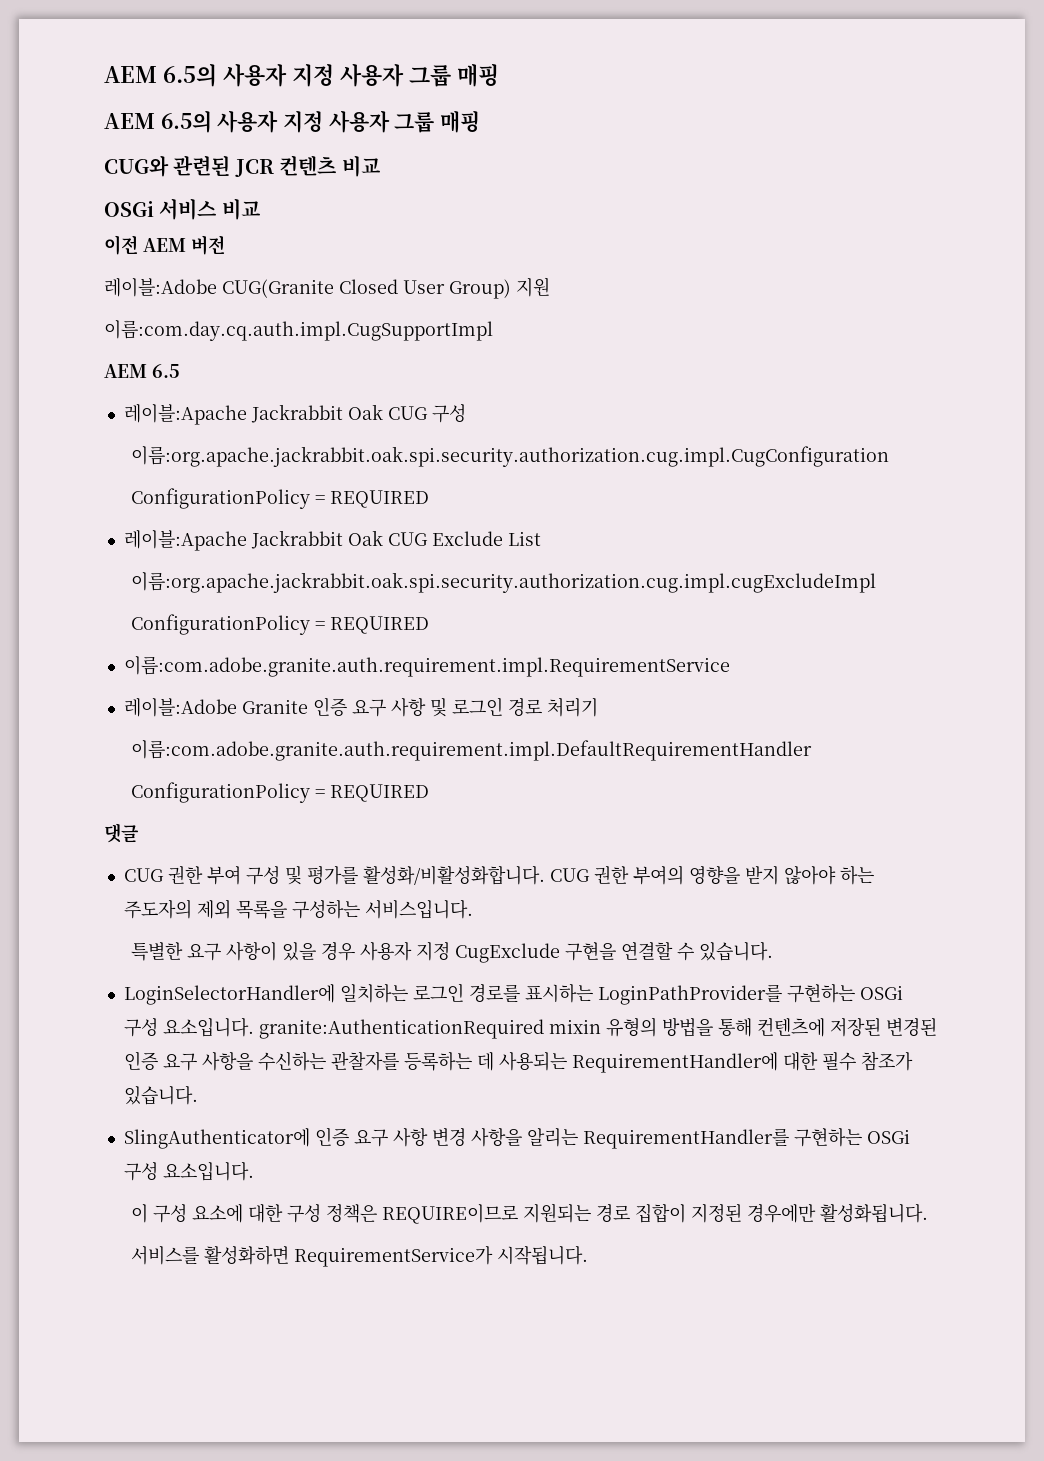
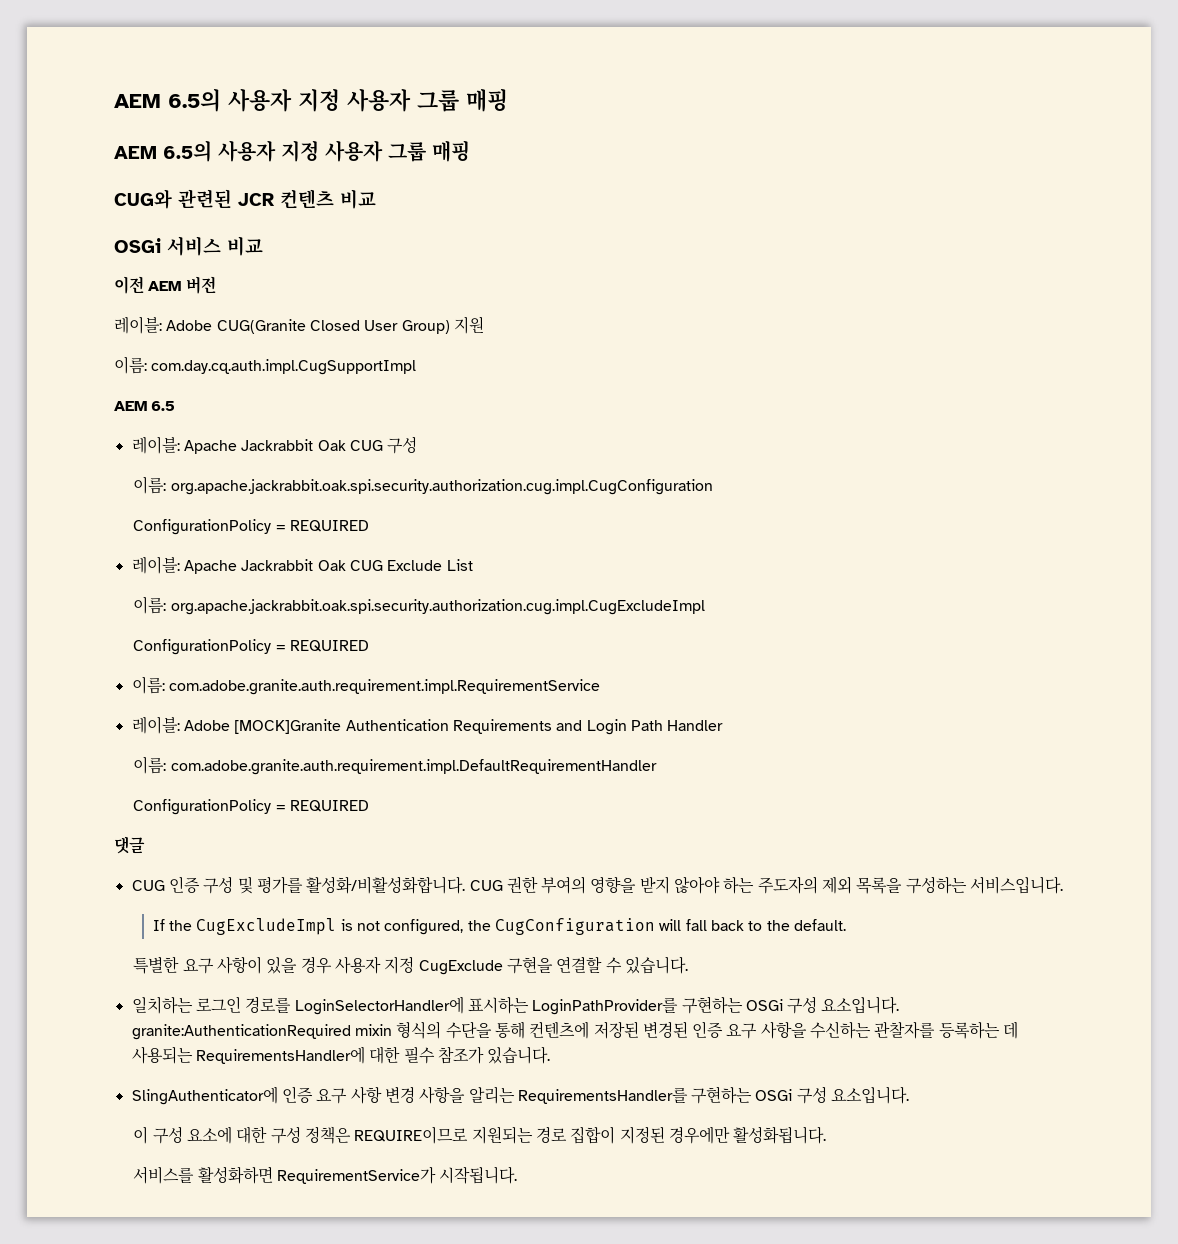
- 레이블:Adobe CUG(Granite Closed User Group) 지원
+ 레이블: Adobe CUG(Granite Closed User Group) 지원
- 이름:com.day.cq.auth.impl.CugSupportImpl
+ 이름: com.day.cq.auth.impl.CugSupportImpl
- 레이블:Apache Jackrabbit Oak CUG 구성
+ 레이블: Apache Jackrabbit Oak CUG 구성
- 이름:org.apache.jackrabbit.oak.spi.security.authorization.cug.impl.CugConfiguration
+ 이름: org.apache.jackrabbit.oak.spi.security.authorization.cug.impl.CugConfiguration
  ConfigurationPolicy = REQUIRED
- 레이블:Apache Jackrabbit Oak CUG Exclude List
+ 레이블: Apache Jackrabbit Oak CUG Exclude List
- 이름:org.apache.jackrabbit.oak.spi.security.authorization.cug.impl.cugExcludeImpl
+ 이름: org.apache.jackrabbit.oak.spi.security.authorization.cug.impl.CugExcludeImpl
  ConfigurationPolicy = REQUIRED
- 이름:com.adobe.granite.auth.requirement.impl.RequirementService
- 레이블:Adobe Granite 인증 요구 사항 및 로그인 경로 처리기
- 이름:com.adobe.granite.auth.requirement.impl.DefaultRequirementHandler
+ 이름: com.adobe.granite.auth.requirement.impl.RequirementService
+ 레이블: Adobe [MOCK]Granite Authentication Requirements and Login Path Handler
+ 이름: com.adobe.granite.auth.requirement.impl.DefaultRequirementHandler
- CUG 권한 부여 구성 및 평가를 활성화/비활성화합니다.
+ CUG 인증 구성 및 평가를 활성화/비활성화합니다.
+ If the CugExcludeImpl is not configured, the CugConfiguration will fall back to the default.
- LoginSelectorHandler에 일치하는 로그인 경로를 표시하는 LoginPathProvider를 구현하는 OSGi 구성 요소입니다. granite:AuthenticationRequired mixin 유형의 방법을 통해 컨텐츠에 저장된 변경된 인증 요구 사항을 수신하는 관찰자를 등록하는 데 사용되는 RequirementHandler에 대한 필수 참조가 있습니다.
+ 일치하는 로그인 경로를 LoginSelectorHandler에 표시하는 LoginPathProvider를 구현하는 OSGi 구성 요소입니다. granite:AuthenticationRequired mixin 형식의 수단을 통해 컨텐츠에 저장된 변경된 인증 요구 사항을 수신하는 관찰자를 등록하는 데 사용되는 RequirementsHandler에 대한 필수 참조가 있습니다.
- SlingAuthenticator에 인증 요구 사항 변경 사항을 알리는 RequirementHandler를 구현하는 OSGi 구성 요소입니다.
+ SlingAuthenticator에 인증 요구 사항 변경 사항을 알리는 RequirementsHandler를 구현하는 OSGi 구성 요소입니다.

